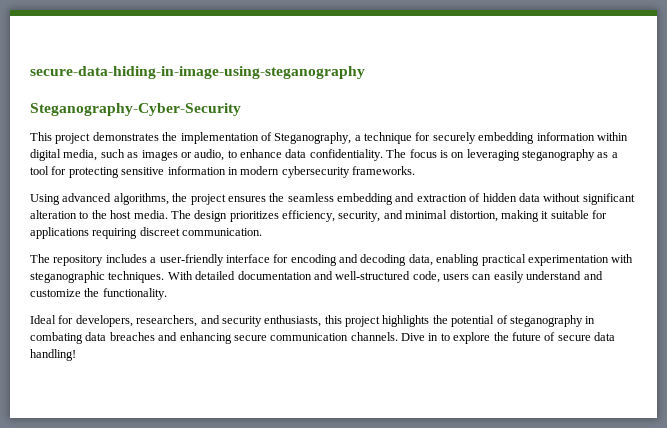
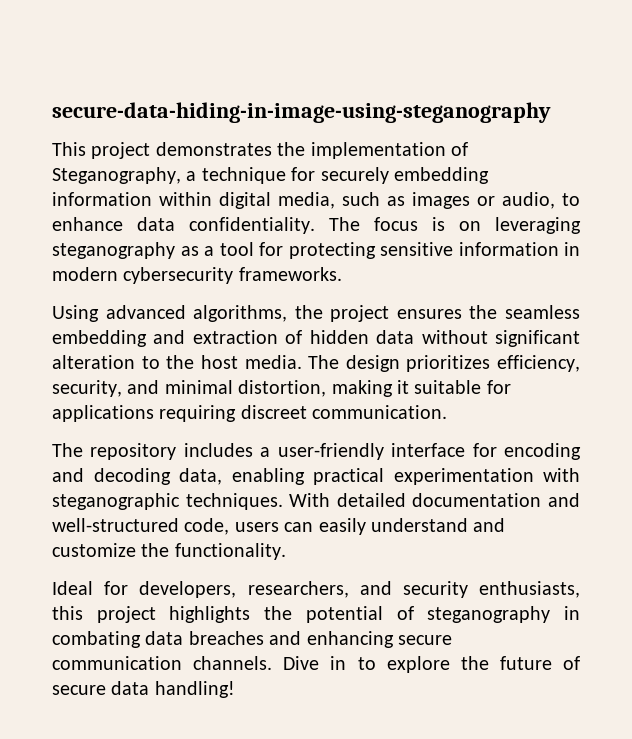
- Steganography-Cyber-Security

